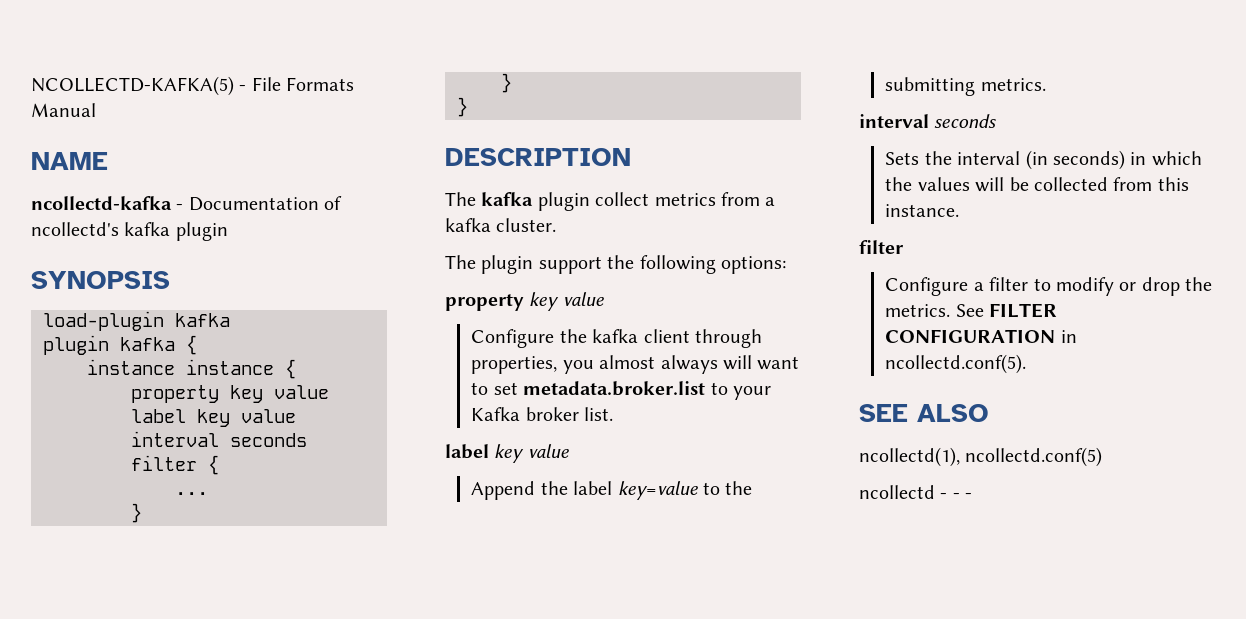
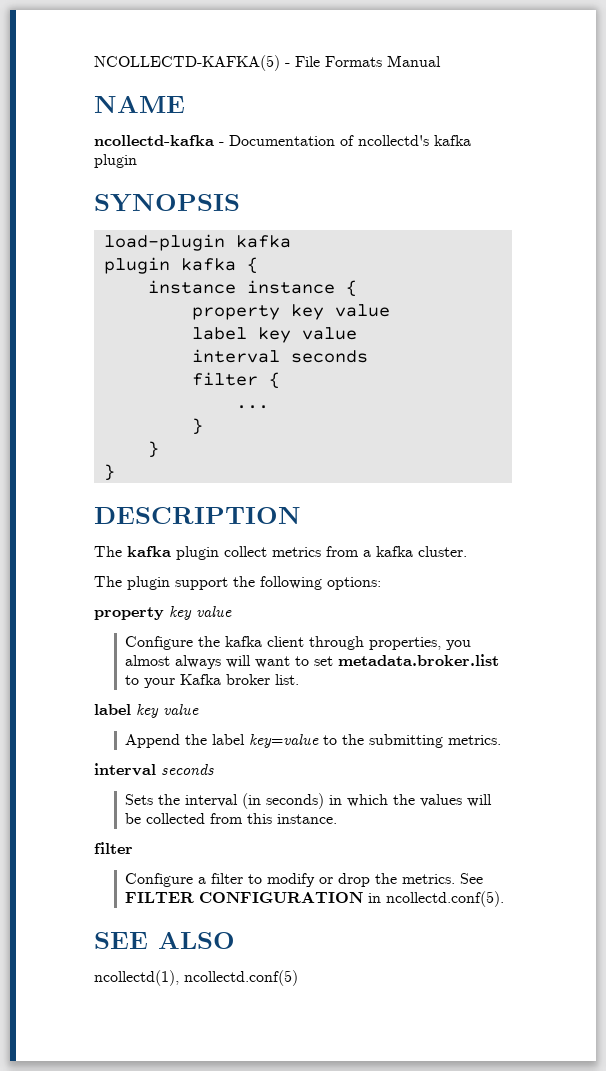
- ncollectd - - -

